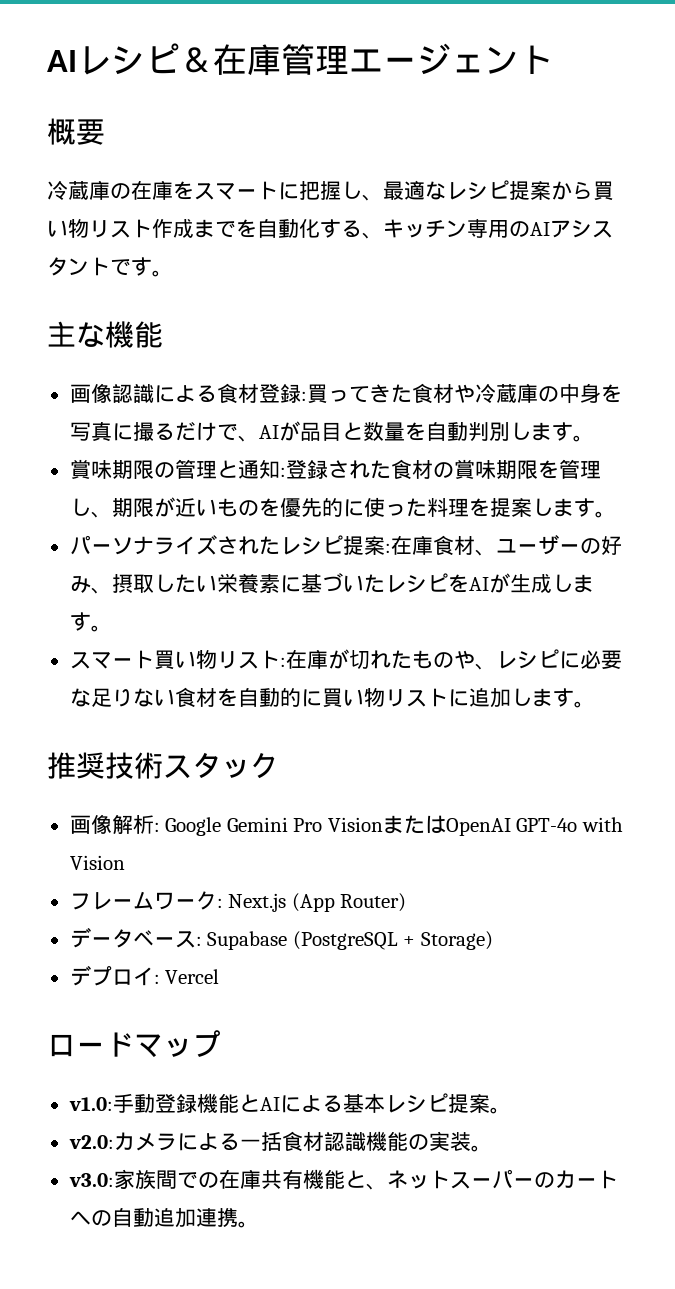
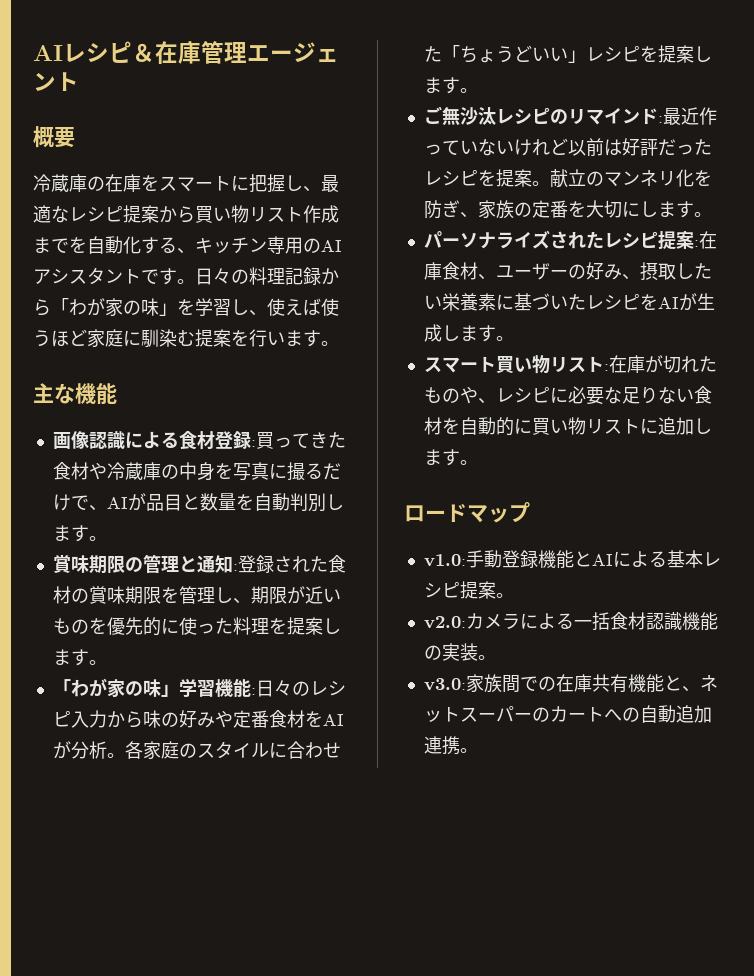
+ 日々の料理記録から「わが家の味」を学習し、使えば使うほど家庭に馴染む提案を行います。
+ 「わが家の味」学習機能:日々のレシピ入力から味の好みや定番食材をAIが分析。各家庭のスタイルに合わせた「ちょうどいい」レシピを提案します。
+ ご無沙汰レシピのリマインド:最近作っていないけれど以前は好評だったレシピを提案。献立のマンネリ化を防ぎ、家族の定番を大切にします。
- 推奨技術スタック
- 画像解析: Google Gemini Pro VisionまたはOpenAI GPT-4o with Vision
- フレームワーク: Next.js (App Router)
- データベース: Supabase (PostgreSQL + Storage)
- デプロイ: Vercel

